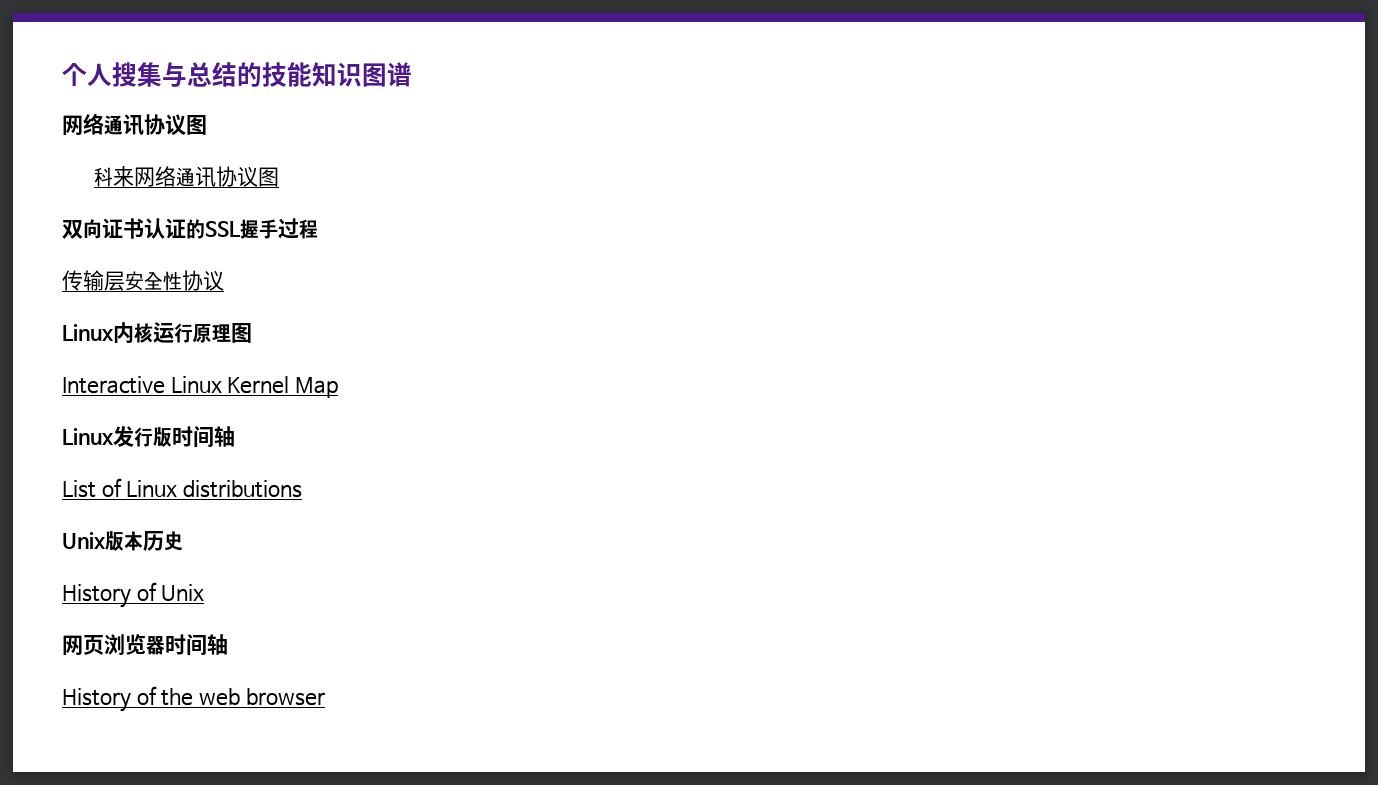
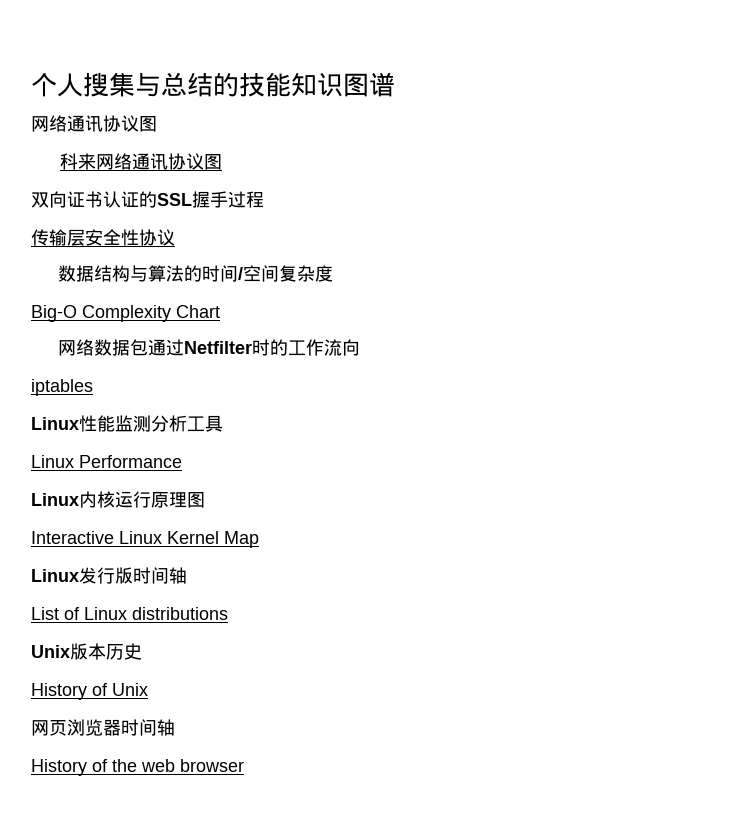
+ 数据结构与算法的时间/空间复杂度
+ Big-O Complexity Chart
+ 网络数据包通过Netfilter时的工作流向
+ iptables
+ Linux性能监测分析工具
+ Linux Performance

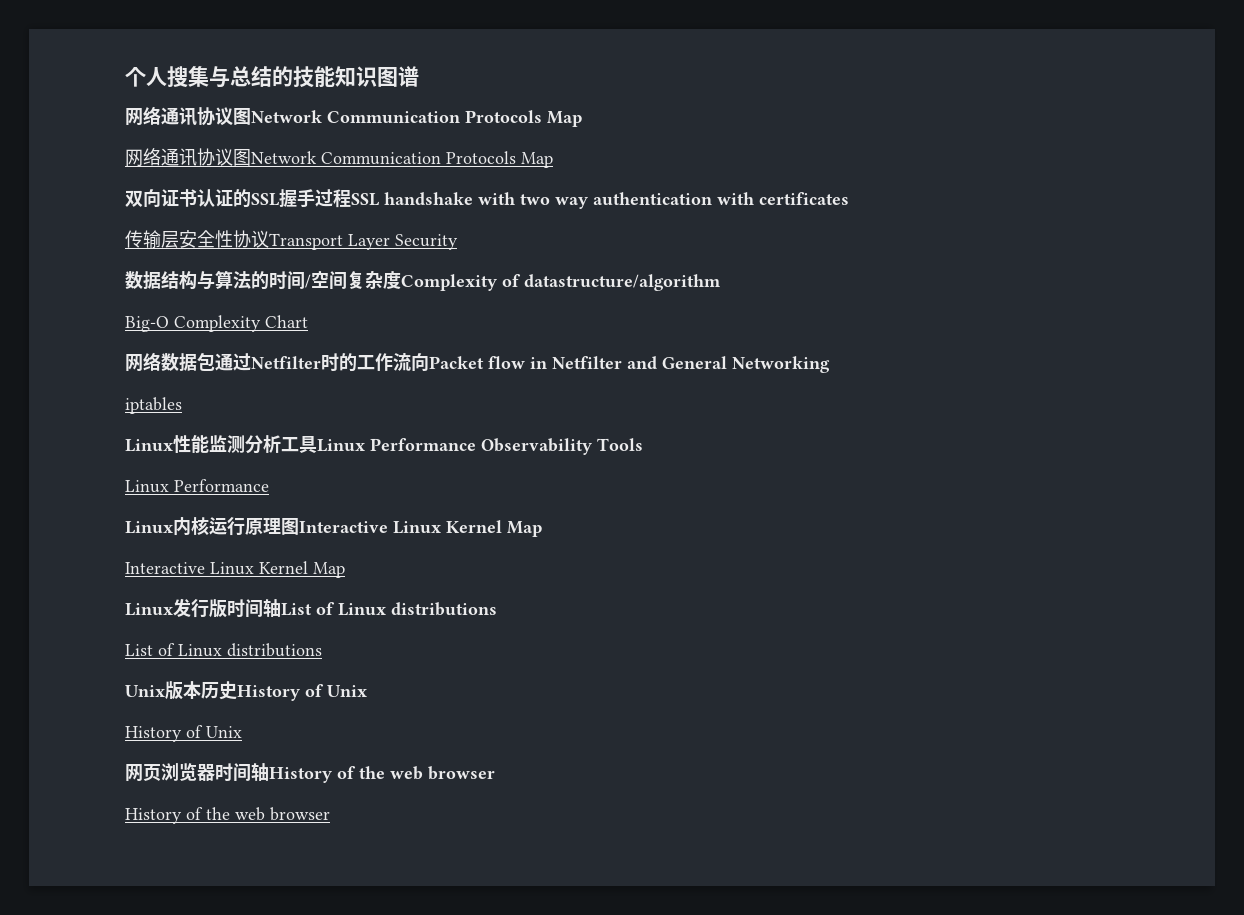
  个人搜集与总结的技能知识图谱
- 网络通讯协议图
- 科来网络通讯协议图
+ 网络通讯协议图Network Communication Protocols Map
+ 网络通讯协议图Network Communication Protocols Map
- 双向证书认证的SSL握手过程
+ 双向证书认证的SSL握手过程SSL handshake with two way authentication with certificates
- 传输层安全性协议
+ 传输层安全性协议Transport Layer Security
- 数据结构与算法的时间/空间复杂度
+ 数据结构与算法的时间/空间复杂度Complexity of datastructure/algorithm
- 网络数据包通过Netfilter时的工作流向
+ 网络数据包通过Netfilter时的工作流向Packet flow in Netfilter and General Networking
- Linux性能监测分析工具
+ Linux性能监测分析工具Linux Performance Observability Tools
- Linux内核运行原理图
+ Linux内核运行原理图Interactive Linux Kernel Map
- Linux发行版时间轴
+ Linux发行版时间轴List of Linux distributions
- Unix版本历史
+ Unix版本历史History of Unix
- 网页浏览器时间轴
+ 网页浏览器时间轴History of the web browser

